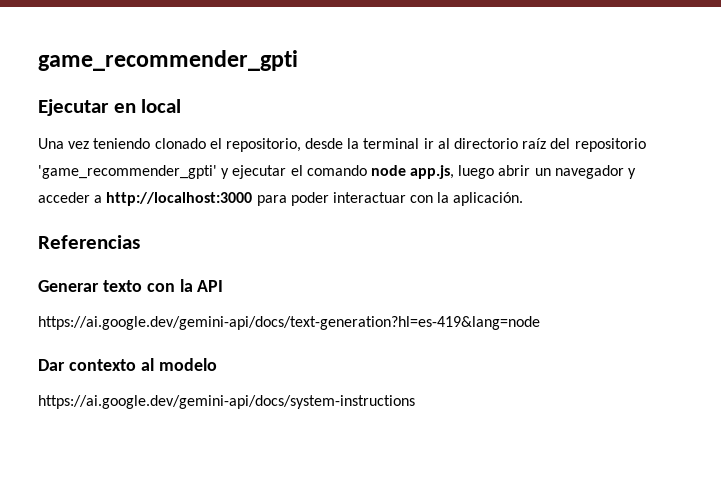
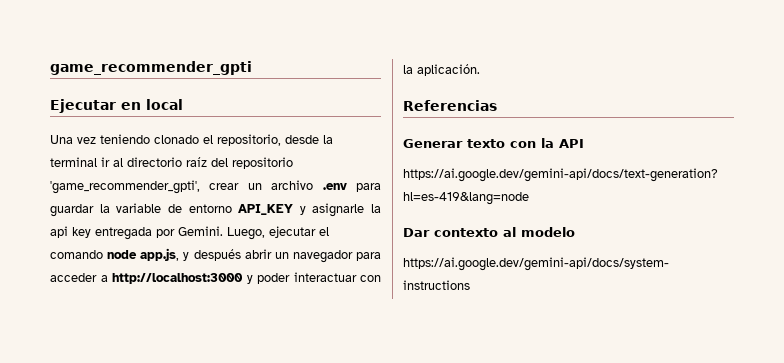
- Una vez teniendo clonado el repositorio, desde la terminal ir al directorio raíz del repositorio 'game_recommender_gpti' y ejecutar el comando node app.js, luego abrir un navegador y acceder a http://localhost:3000 para poder interactuar con la aplicación.
+ Una vez teniendo clonado el repositorio, desde la terminal ir al directorio raíz del repositorio 'game_recommender_gpti', crear un archivo .env para guardar la variable de entorno API_KEY y asignarle la api key entregada por Gemini. Luego, ejecutar el comando node app.js, y después abrir un navegador para acceder a http://localhost:3000 y poder interactuar con la aplicación.

